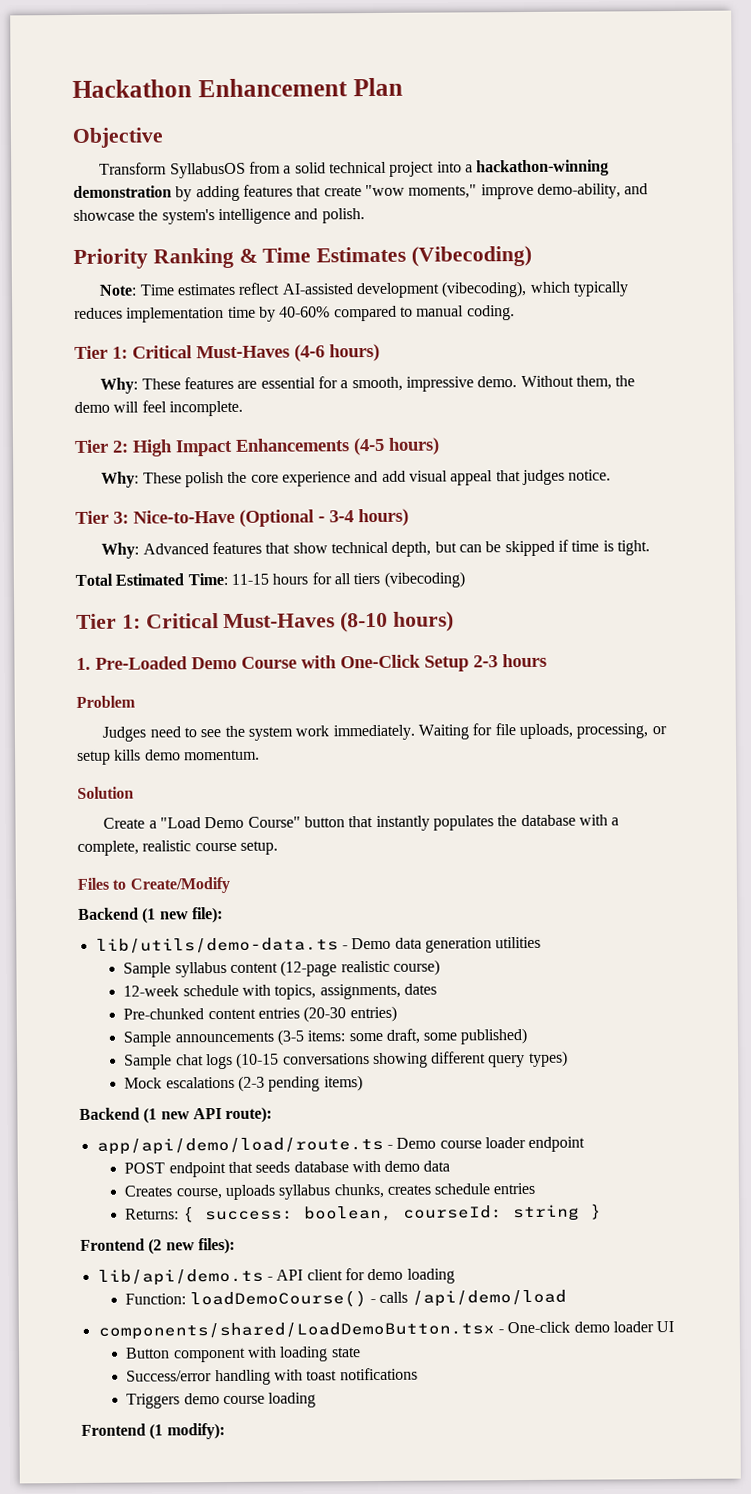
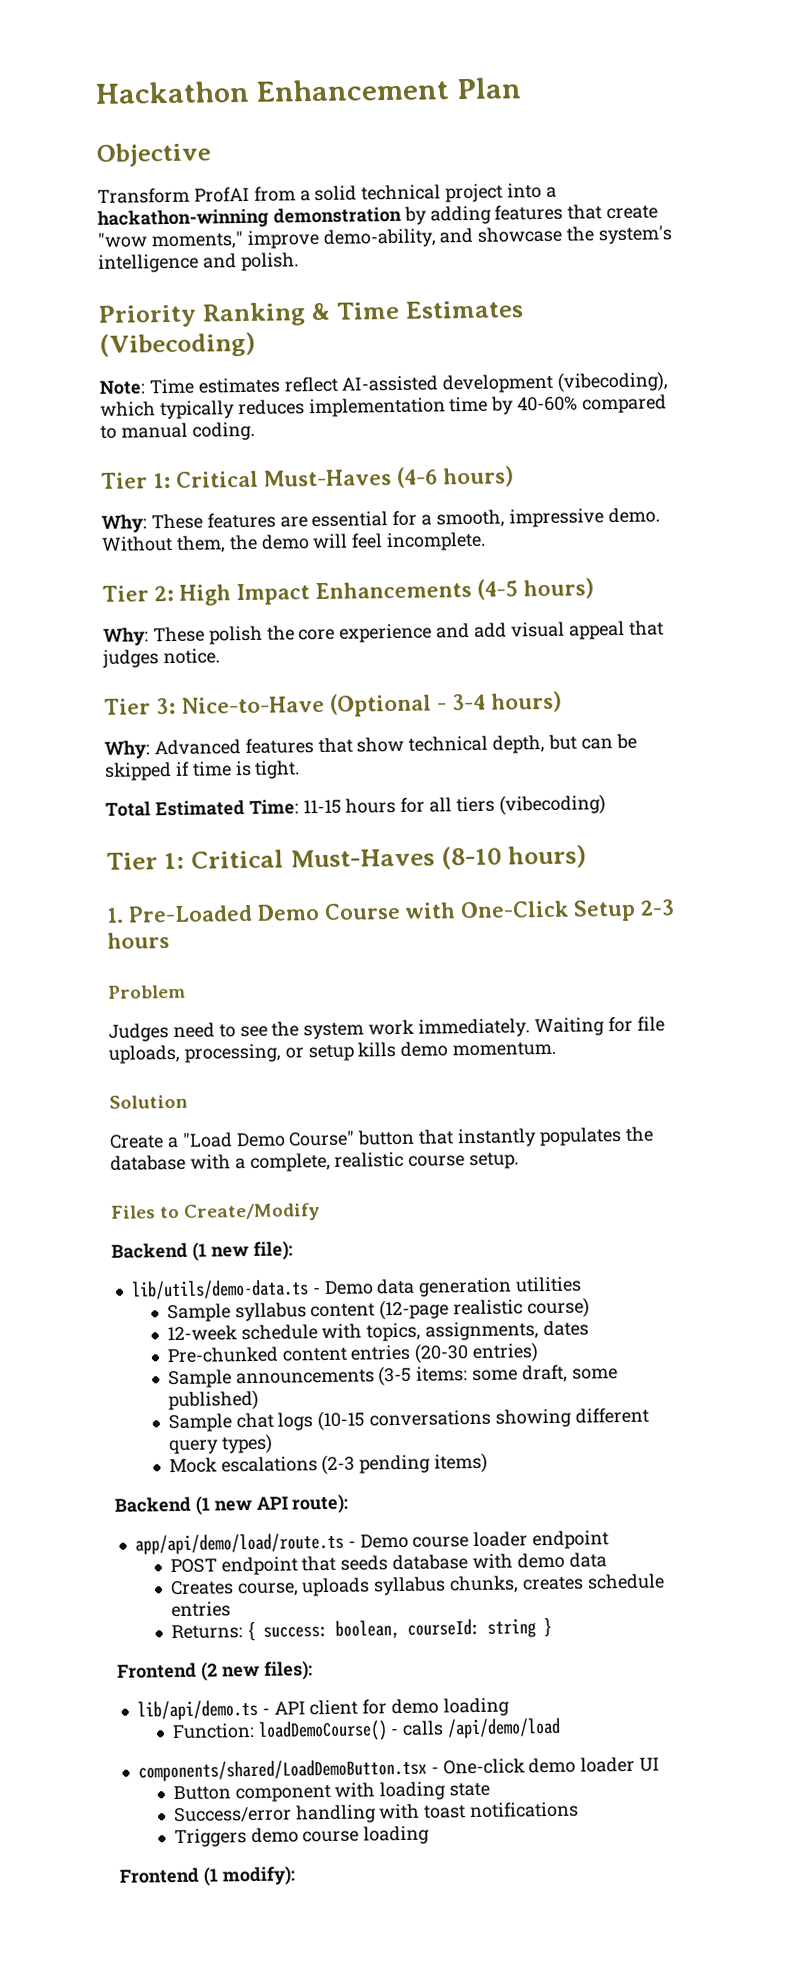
- Transform SyllabusOS from a solid technical project into a hackathon-winning demonstration by adding features that create "wow moments," improve demo-ability, and showcase the system's intelligence and polish.
+ Transform ProfAI from a solid technical project into a hackathon-winning demonstration by adding features that create "wow moments," improve demo-ability, and showcase the system's intelligence and polish.

